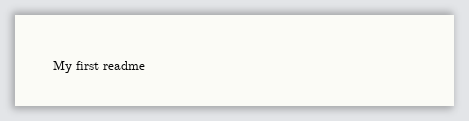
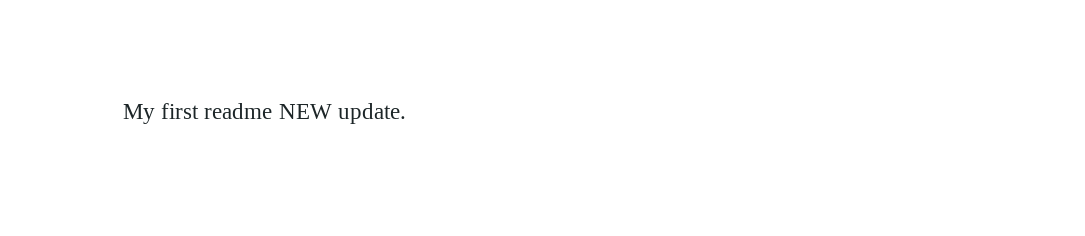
- My first readme
+ My first readme NEW update.

